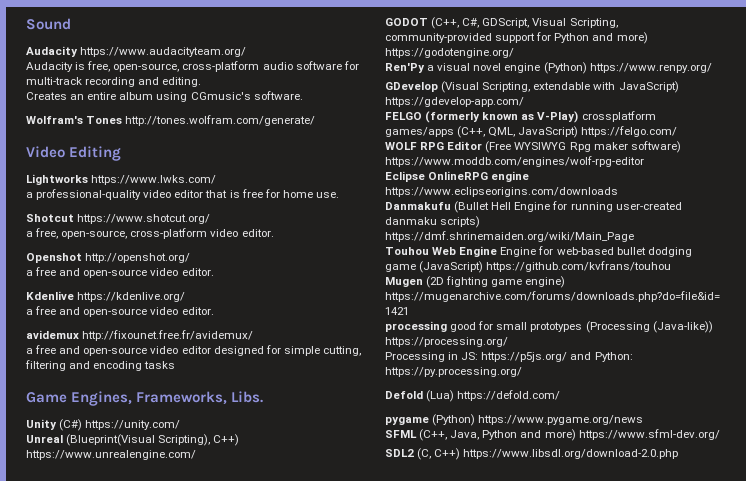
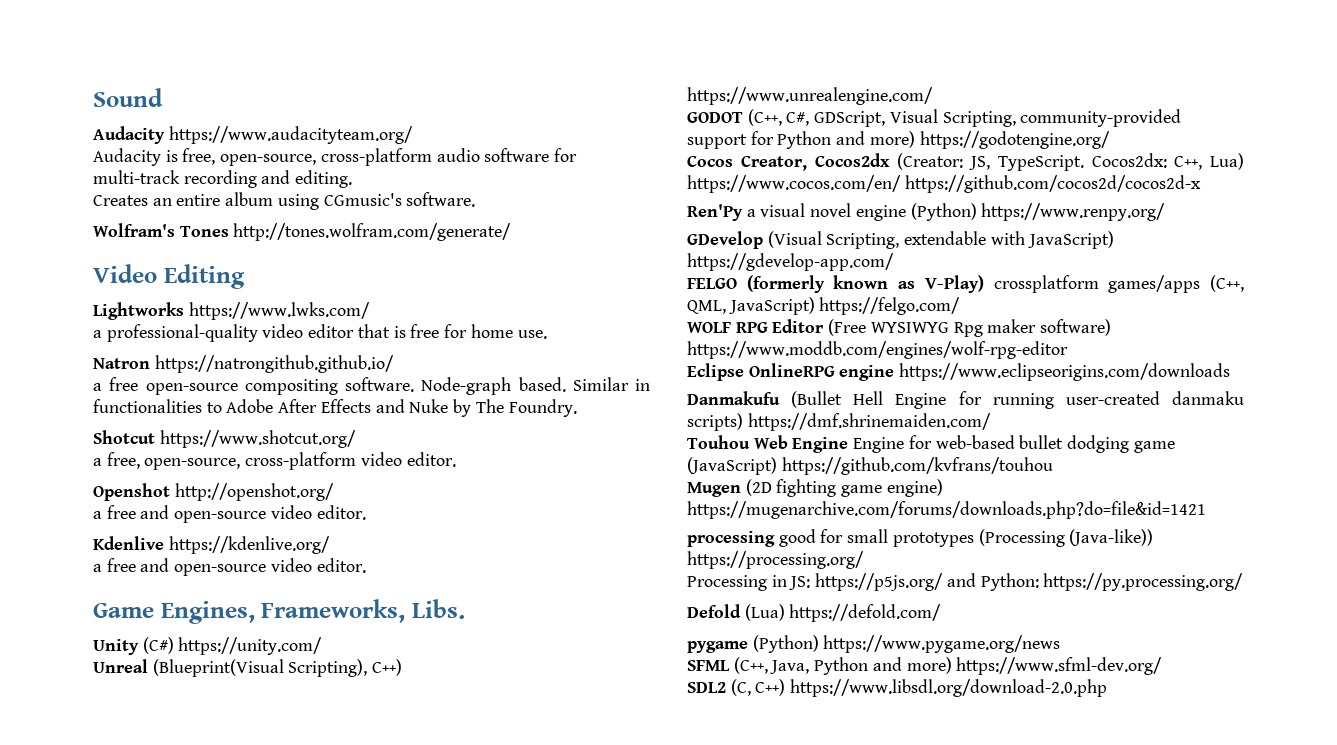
+ Natron https://natrongithub.github.io/
+ a free open-source compositing software. Node-graph based. Similar in functionalities to Adobe After Effects and Nuke by The Foundry.
- avidemux http://fixounet.free.fr/avidemux/
- a free and open-source video editor designed for simple cutting, filtering and encoding tasks
+ Cocos Creator, Cocos2dx (Creator: JS, TypeScript. Cocos2dx: C++, Lua) https://www.cocos.com/en/ https://github.com/cocos2d/cocos2d-x
- Danmakufu (Bullet Hell Engine for running user-created danmaku scripts) https://dmf.shrinemaiden.org/wiki/Main_Page
+ Danmakufu (Bullet Hell Engine for running user-created danmaku scripts) https://dmf.shrinemaiden.com/

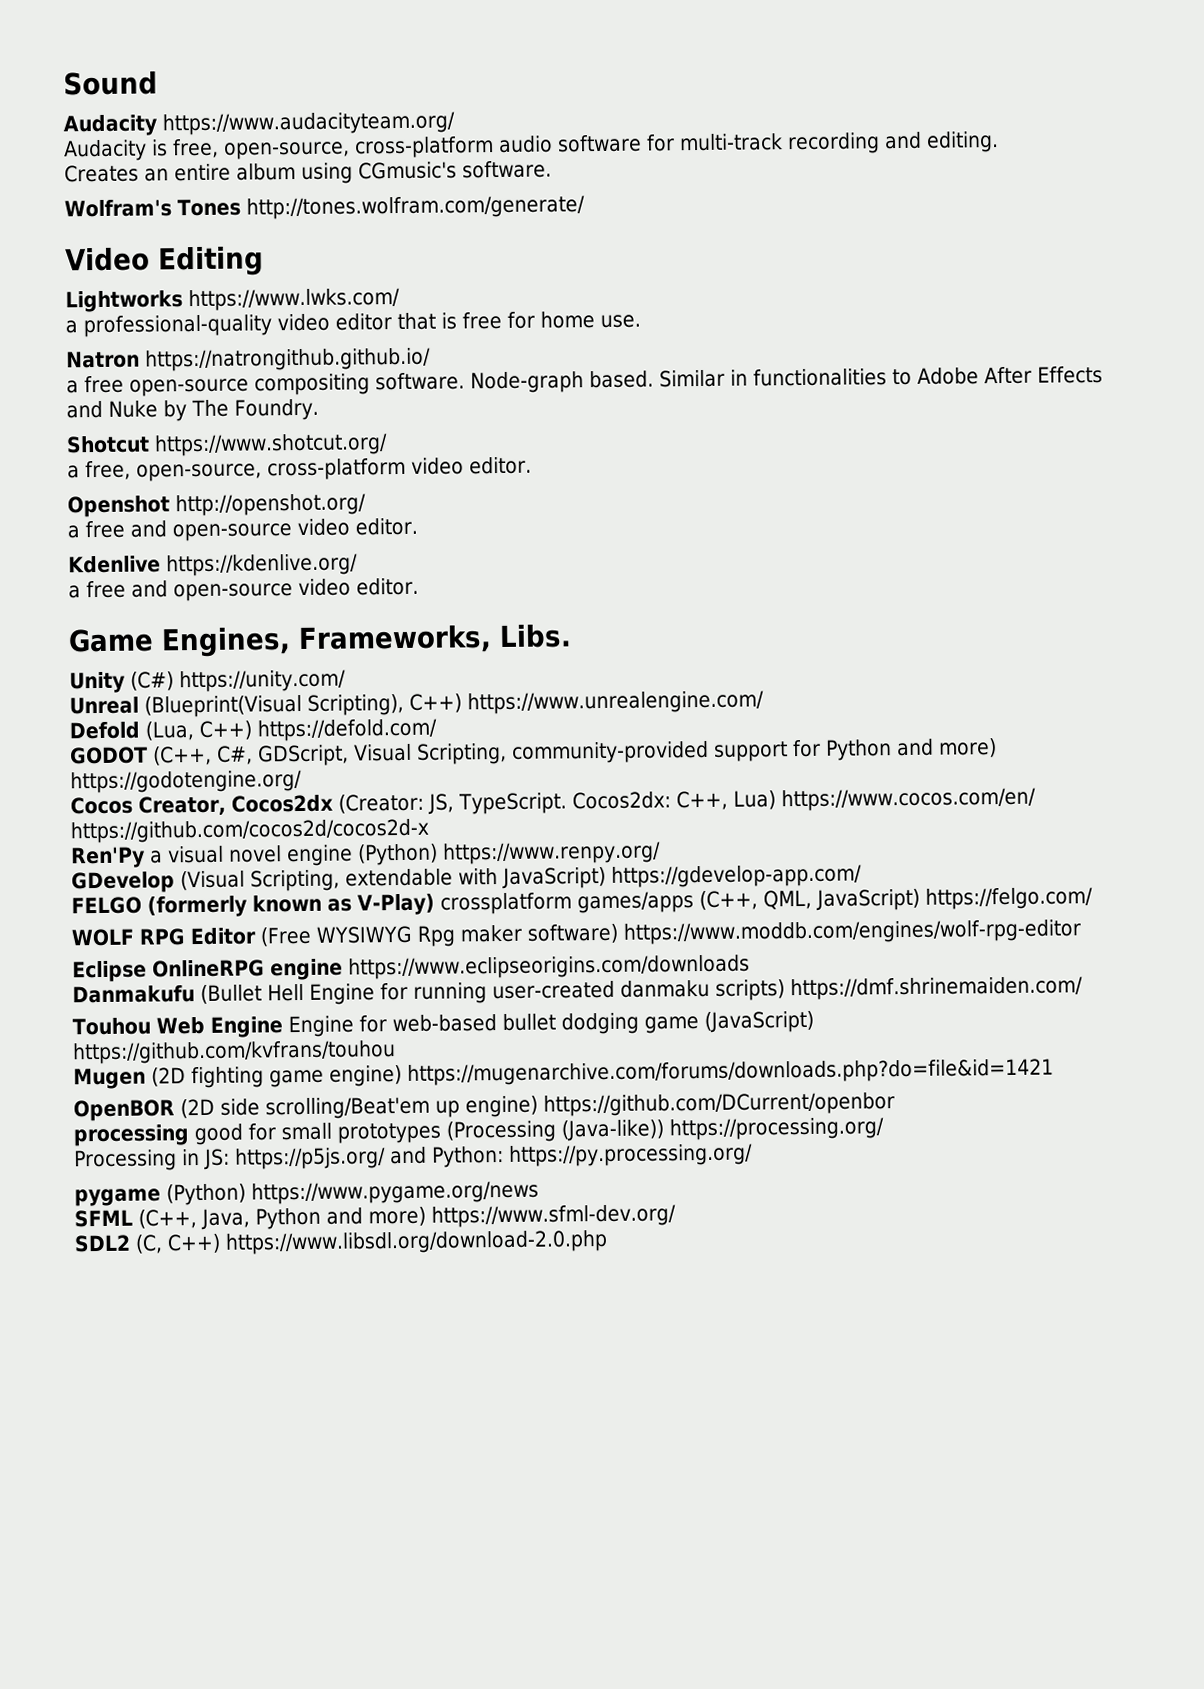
+ Defold (Lua, C++) https://defold.com/
+ OpenBOR (2D side scrolling/Beat'em up engine) https://github.com/DCurrent/openbor
- Defold (Lua) https://defold.com/

